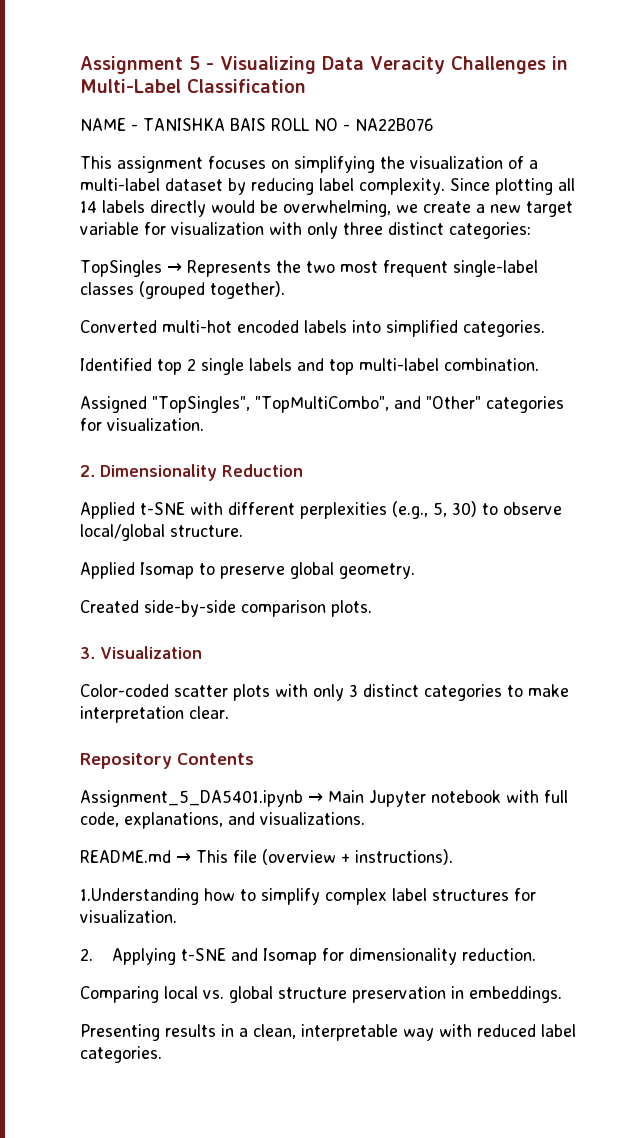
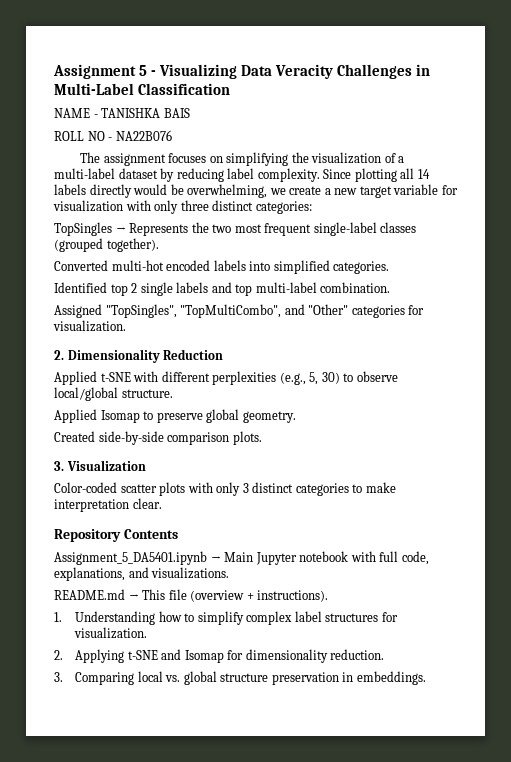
- NAME - TANISHKA BAIS ROLL NO - NA22B076
+ NAME - TANISHKA BAIS
+ ROLL NO - NA22B076
- This assignment focuses on simplifying the visualization of a multi-label dataset by reducing label complexity.
+ The assignment focuses on simplifying the visualization of a multi-label dataset by reducing label complexity.
- 1.Understanding how to simplify complex label structures for visualization.
+ 1. Understanding how to simplify complex label structures for visualization.
- Comparing local vs. global structure preservation in embeddings.
+ 3. Comparing local vs. global structure preservation in embeddings.
- Presenting results in a clean, interpretable way with reduced label categories.

